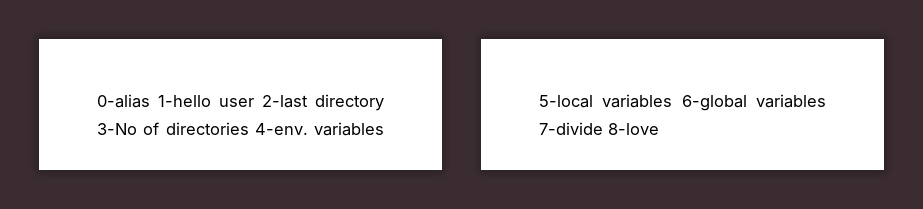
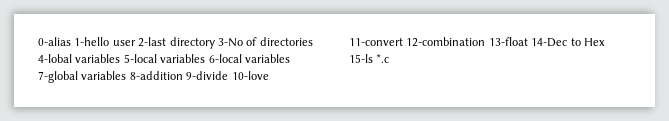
- 0-alias 1-hello user 2-last directory 3-No of directories 4-env. variables 5-local variables 6-global variables 7-divide 8-love
+ 0-alias 1-hello user 2-last directory 3-No of directories 4-lobal variables 5-local variables 6-local variables 7-global variables 8-addition 9-divide 10-love 11-convert 12-combination 13-float 14-Dec to Hex 15-ls *.c

